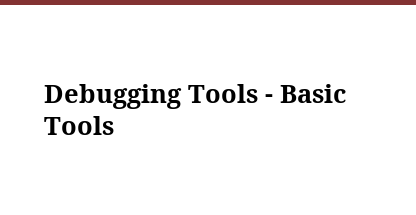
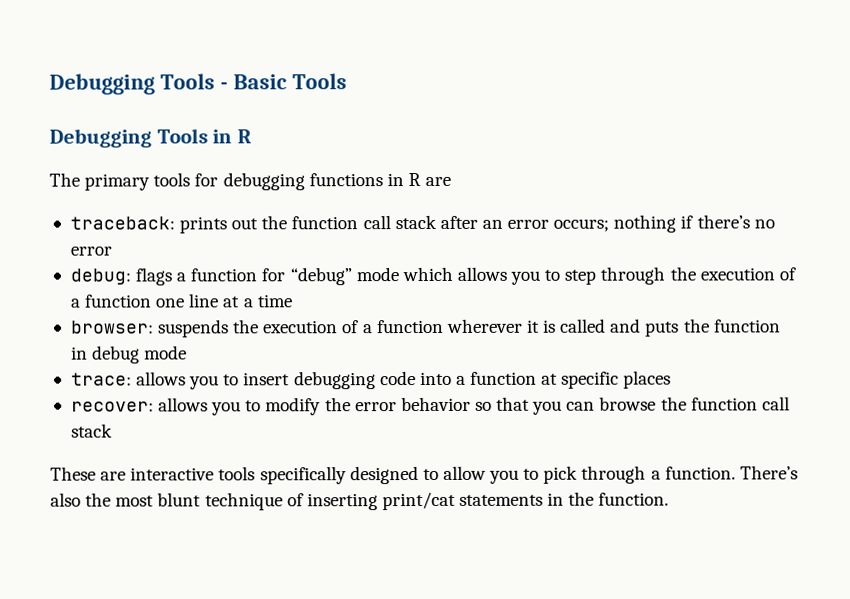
+ Debugging Tools in R
+ The primary tools for debugging functions in R are
+ traceback: prints out the function call stack after an error occurs; nothing if there’s no error
+ debug: flags a function for “debug” mode which allows you to step through the execution of a function one line at a time
+ browser: suspends the execution of a function wherever it is called and puts the function in debug mode
+ trace: allows you to insert debugging code into a function at specific places
+ recover: allows you to modify the error behavior so that you can browse the function call stack
+ These are interactive tools specifically designed to allow you to pick through a function. There’s also the most blunt technique of inserting print/cat statements in the function.

